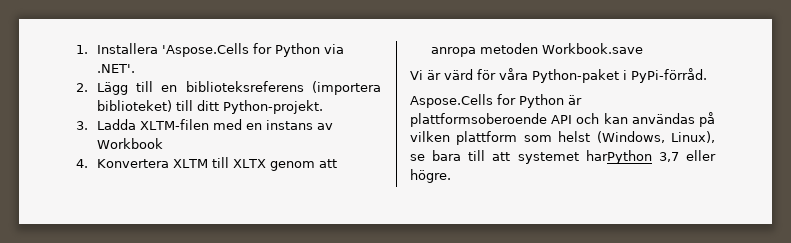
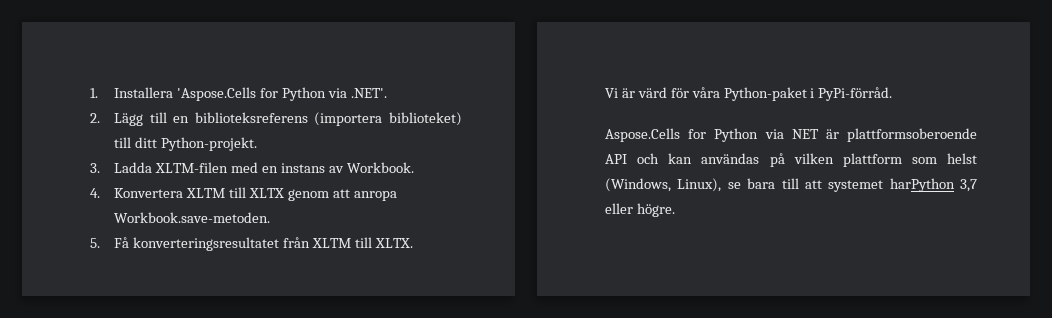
- 3. Ladda XLTM-filen med en instans av Workbook
+ 3. Ladda XLTM-filen med en instans av Workbook.
- 4. Konvertera XLTM till XLTX genom att anropa metoden Workbook.save
+ 4. Konvertera XLTM till XLTX genom att anropa Workbook.save-metoden.
+ 5. Få konverteringsresultatet från XLTM till XLTX.
- Aspose.Cells for Python är plattformsoberoende API och kan användas på vilken plattform som helst (Windows, Linux), se bara till att systemet harPython 3,7 eller högre.
+ Aspose.Cells for Python via NET är plattformsoberoende API och kan användas på vilken plattform som helst (Windows, Linux), se bara till att systemet harPython 3,7 eller högre.

